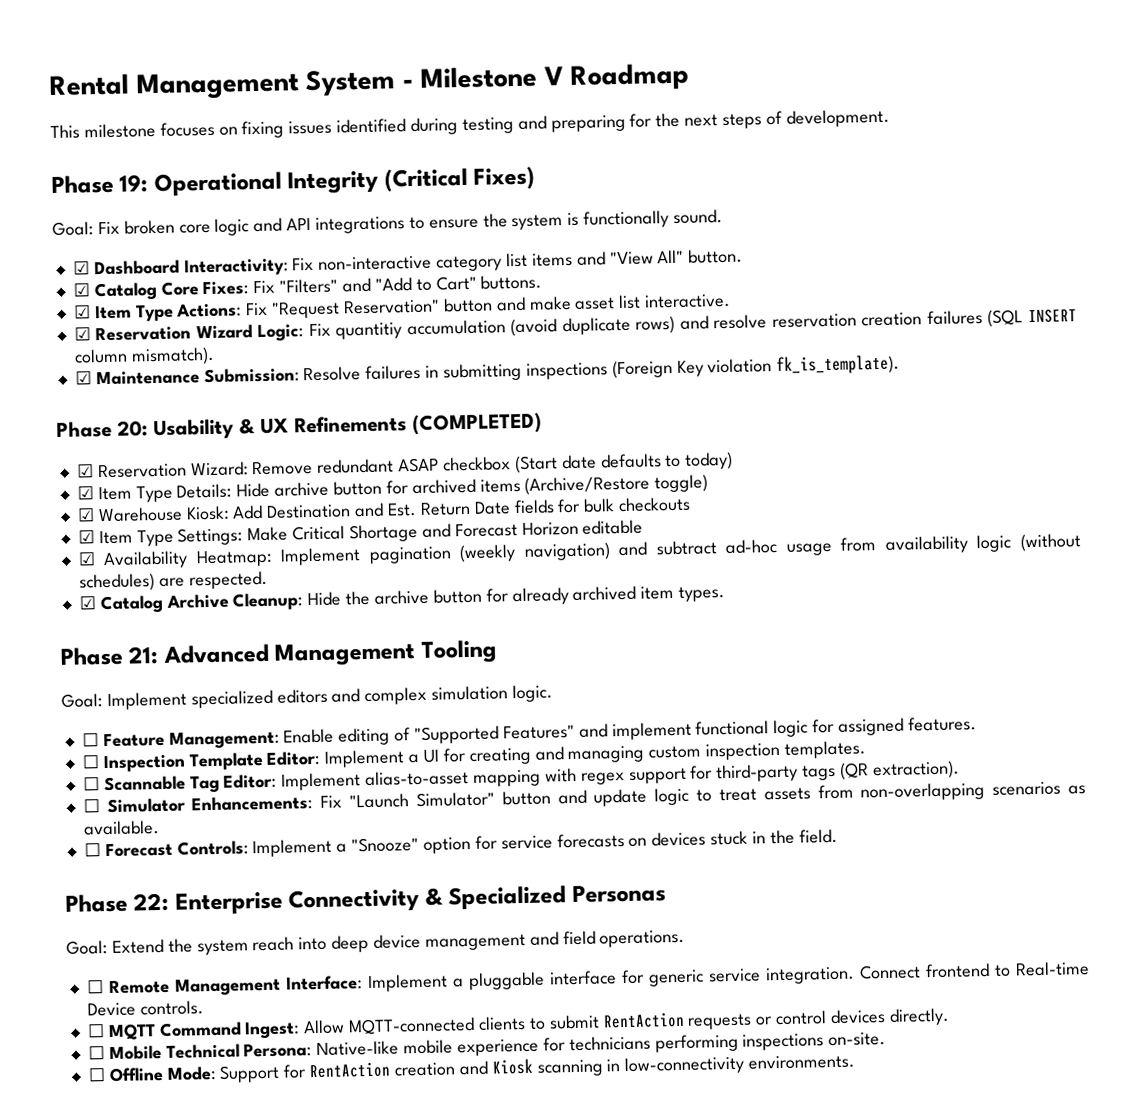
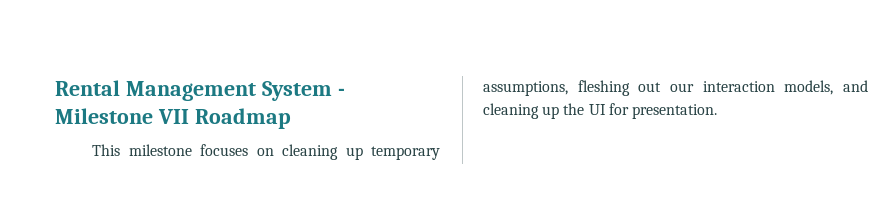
- Rental Management System - Milestone V Roadmap
+ Rental Management System - Milestone VII Roadmap
- This milestone focuses on fixing issues identified during testing and preparing for the next steps of development.
- Phase 19: Operational Integrity (Critical Fixes)
- Goal: Fix broken core logic and API integrations to ensure the system is functionally sound.
- ☑ Dashboard Interactivity: Fix non-interactive category list items and "View All" button.
- ☑ Catalog Core Fixes: Fix "Filters" and "Add to Cart" buttons.
- ☑ Item Type Actions: Fix "Request Reservation" button and make asset list interactive.
- ☑ Reservation Wizard Logic: Fix quantitiy accumulation (avoid duplicate rows) and resolve reservation creation failures (SQL INSERT column mismatch).
- ☑ Maintenance Submission: Resolve failures in submitting inspections (Foreign Key violation fk_is_template).
- Phase 20: Usability & UX Refinements (COMPLETED)
- ☑ Reservation Wizard: Remove redundant ASAP checkbox (Start date defaults to today)
- ☑ Item Type Details: Hide archive button for archived items (Archive/Restore toggle)
- ☑ Warehouse Kiosk: Add Destination and Est. Return Date fields for bulk checkouts
- ☑ Item Type Settings: Make Critical Shortage and Forecast Horizon editable
- ☑ Availability Heatmap: Implement pagination (weekly navigation) and subtract ad-hoc usage from availability logic (without schedules) are respected.
- ☑ Catalog Archive Cleanup: Hide the archive button for already archived item types.
- Phase 21: Advanced Management Tooling
- Goal: Implement specialized editors and complex simulation logic.
- ☐ Feature Management: Enable editing of "Supported Features" and implement functional logic for assigned features.
- ☐ Inspection Template Editor: Implement a UI for creating and managing custom inspection templates.
- ☐ Scannable Tag Editor: Implement alias-to-asset mapping with regex support for third-party tags (QR extraction).
- ☐ Simulator Enhancements: Fix "Launch Simulator" button and update logic to treat assets from non-overlapping scenarios as available.
- ☐ Forecast Controls: Implement a "Snooze" option for service forecasts on devices stuck in the field.
- Phase 22: Enterprise Connectivity & Specialized Personas
- Goal: Extend the system reach into deep device management and field operations.
- ☐ Remote Management Interface: Implement a pluggable interface for generic service integration. Connect frontend to Real-time Device controls.
- ☐ MQTT Command Ingest: Allow MQTT-connected clients to submit RentAction requests or control devices directly.
- ☐ Mobile Technical Persona: Native-like mobile experience for technicians performing inspections on-site.
- ☐ Offline Mode: Support for RentAction creation and Kiosk scanning in low-connectivity environments.
+ This milestone focuses on cleaning up temporary assumptions, fleshing out our interaction models, and cleaning up the UI for presentation.

